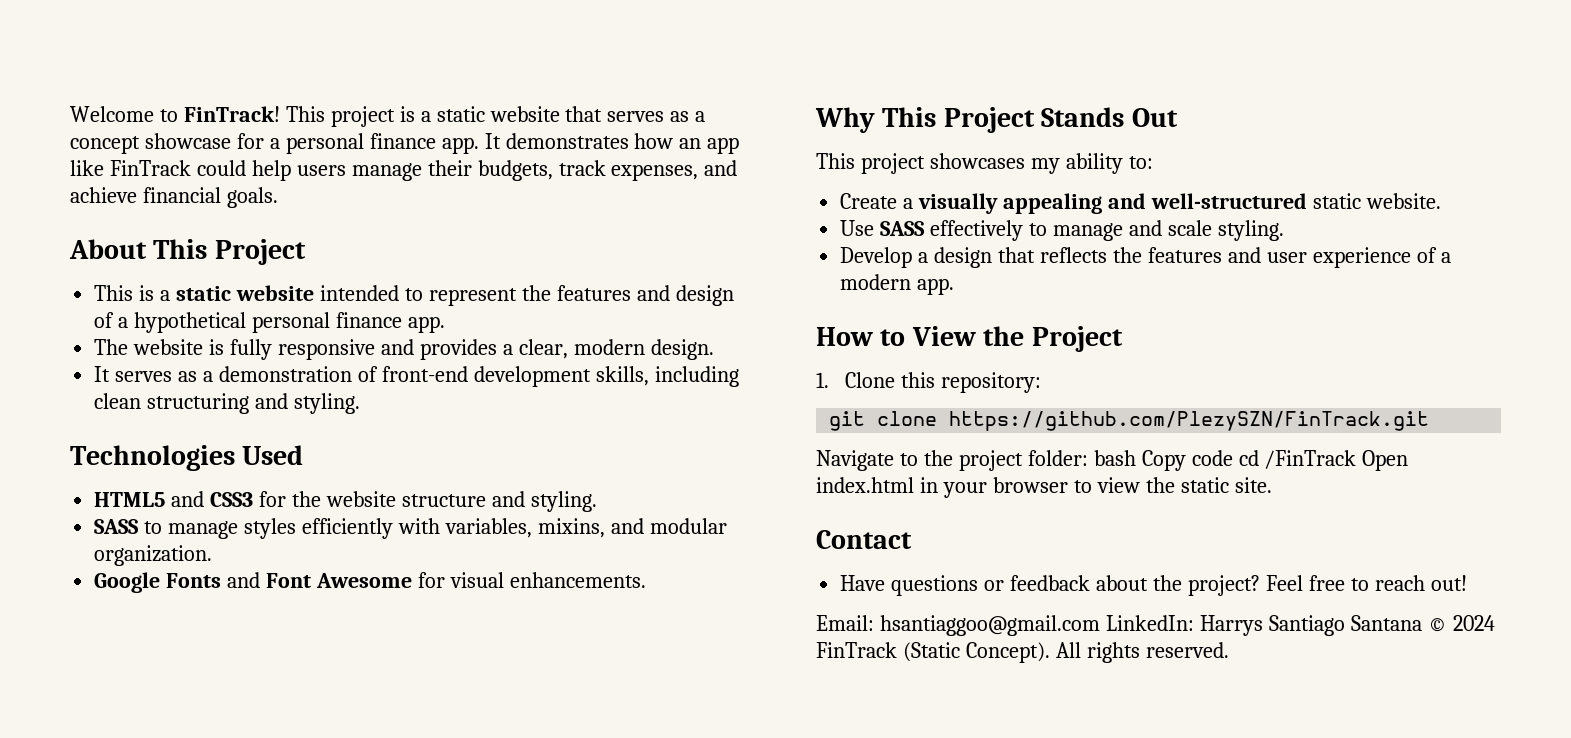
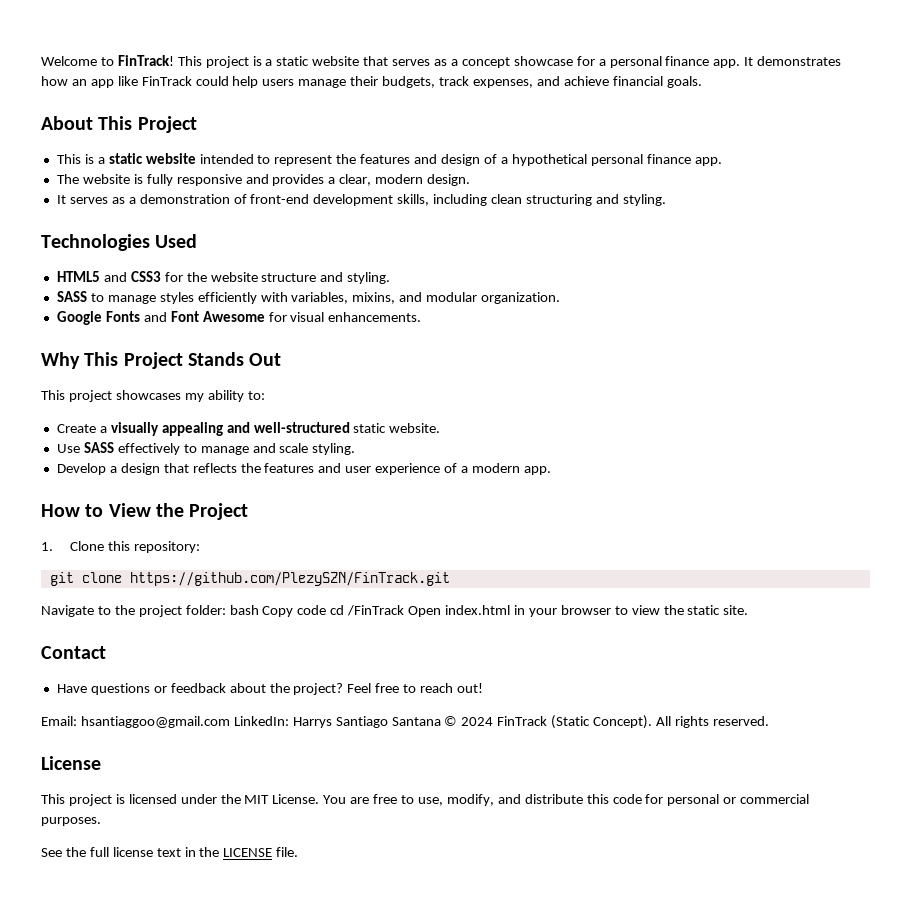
+ License
+ This project is licensed under the MIT License. You are free to use, modify, and distribute this code for personal or commercial purposes.
+ See the full license text in the LICENSE file.

